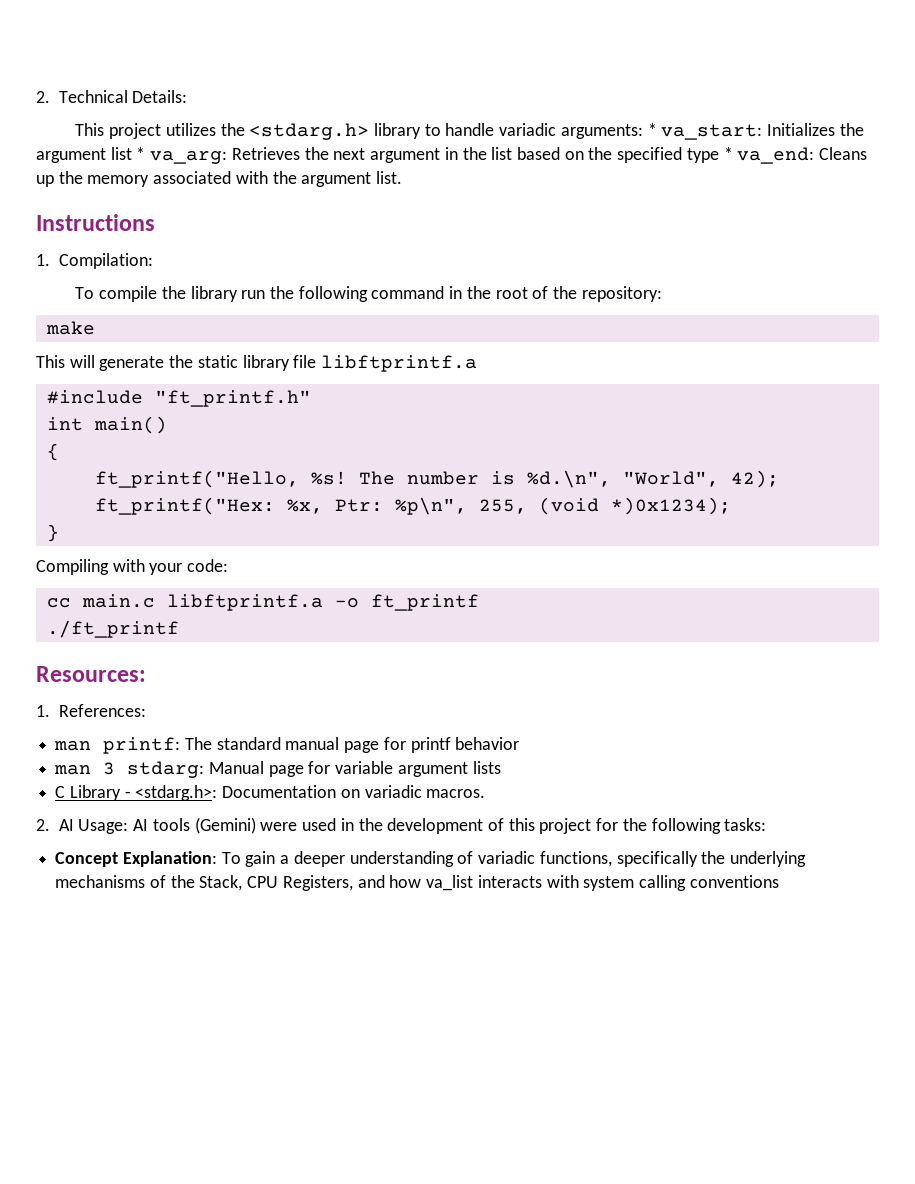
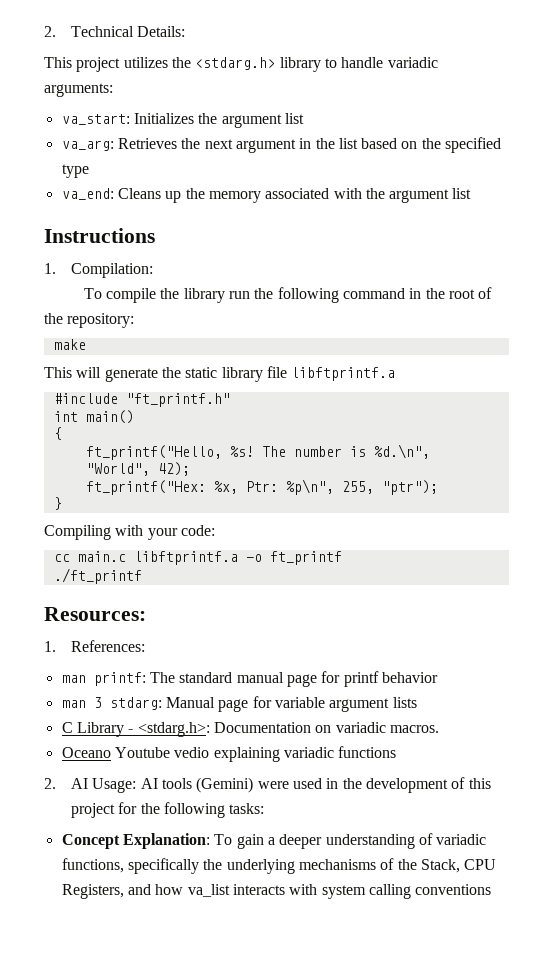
- This project utilizes the <stdarg.h> library to handle variadic arguments: * va_start: Initializes the argument list * va_arg: Retrieves the next argument in the list based on the specified type * va_end: Cleans up the memory associated with the argument list.
+ This project utilizes the <stdarg.h> library to handle variadic arguments:
+ va_start: Initializes the argument list
+ va_arg: Retrieves the next argument in the list based on the specified type
+ va_end: Cleans up the memory associated with the argument list
- ft_printf("Hex: %x, Ptr: %p\n", 255, (void *)0x1234);
+ ft_printf("Hex: %x, Ptr: %p\n", 255, "ptr");
+ Oceano Youtube vedio explaining variadic functions

